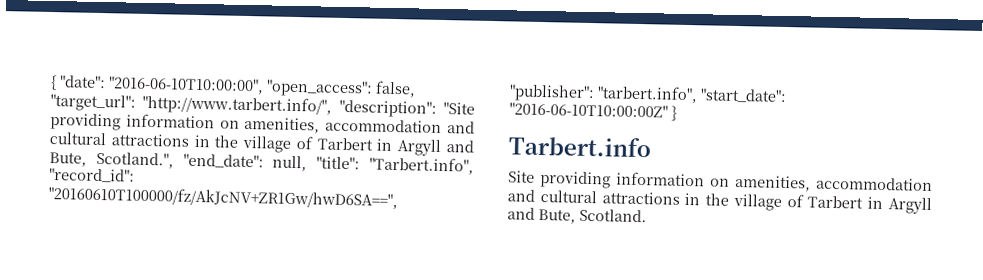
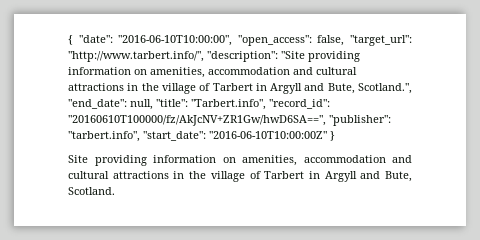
- Tarbert.info

